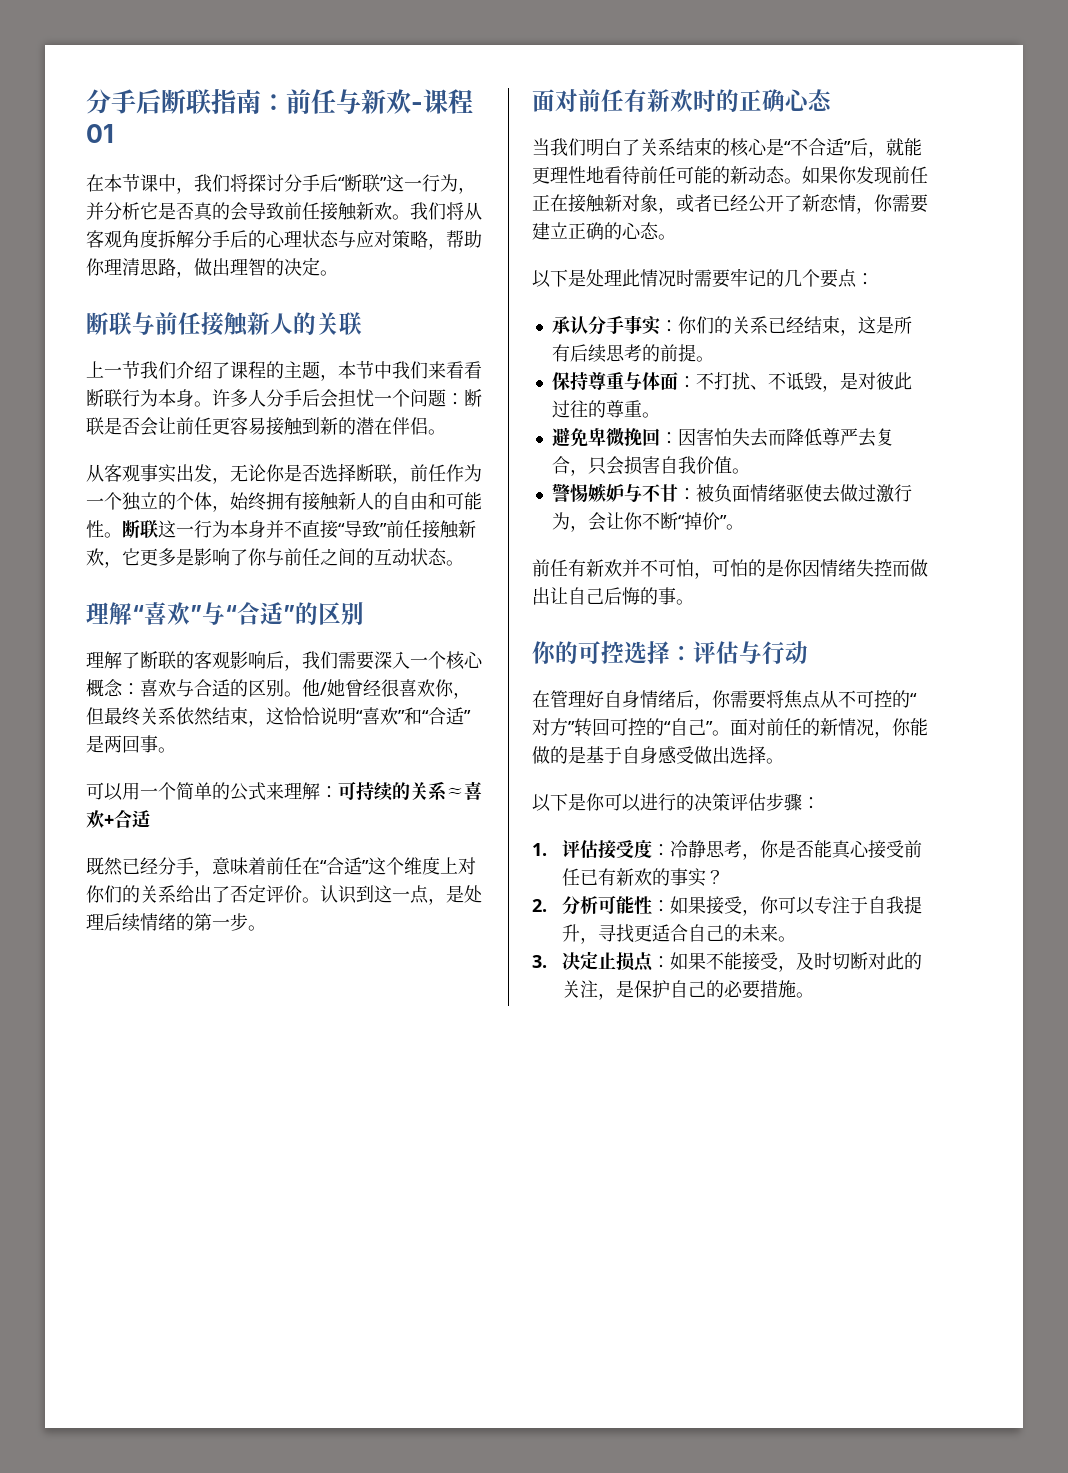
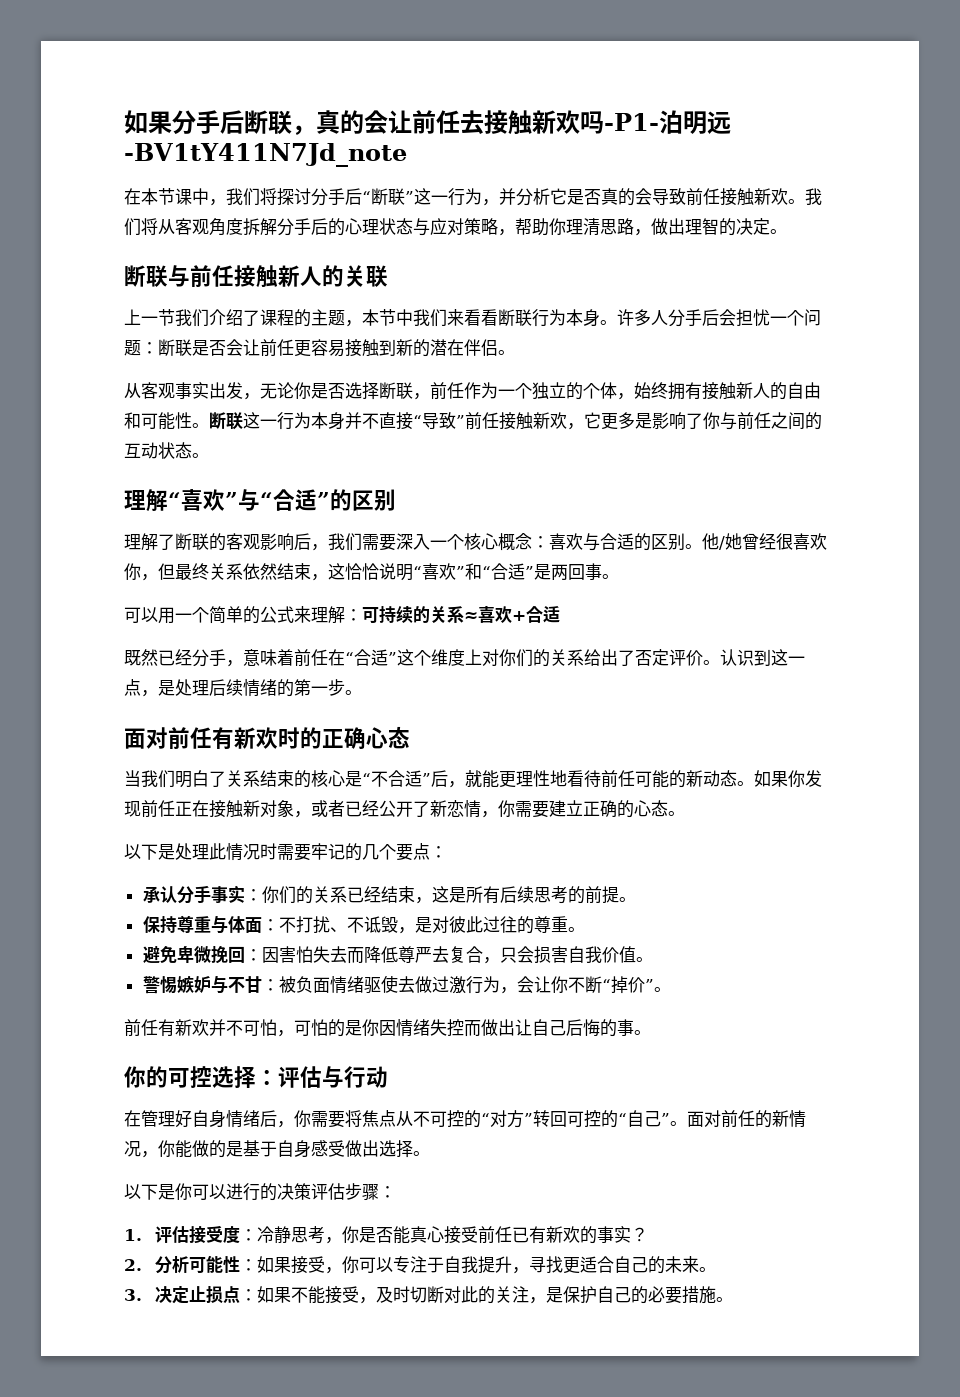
- 分手后断联指南：前任与新欢-课程01
+ 如果分手后断联，真的会让前任去接触新欢吗-P1-泊明远-BV1tY411N7Jd_note

